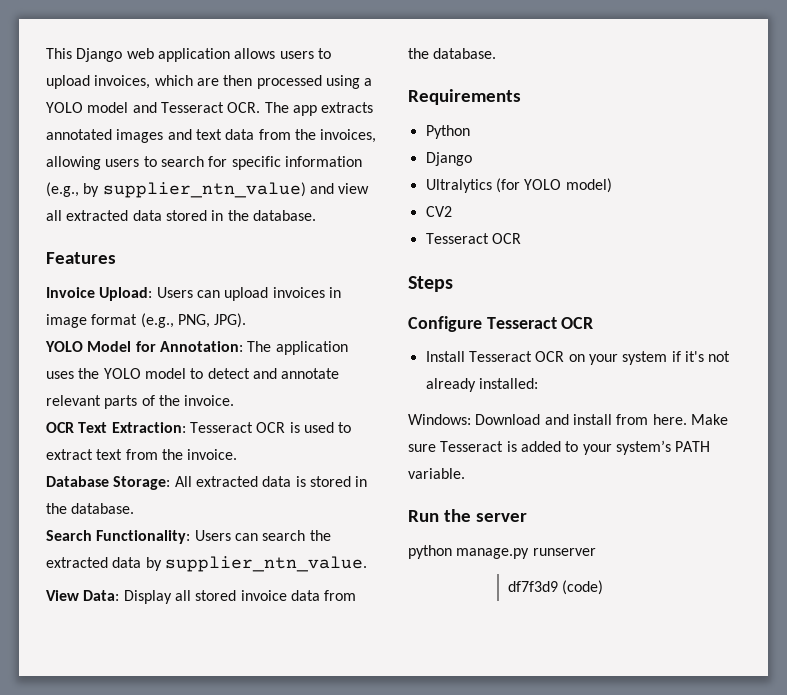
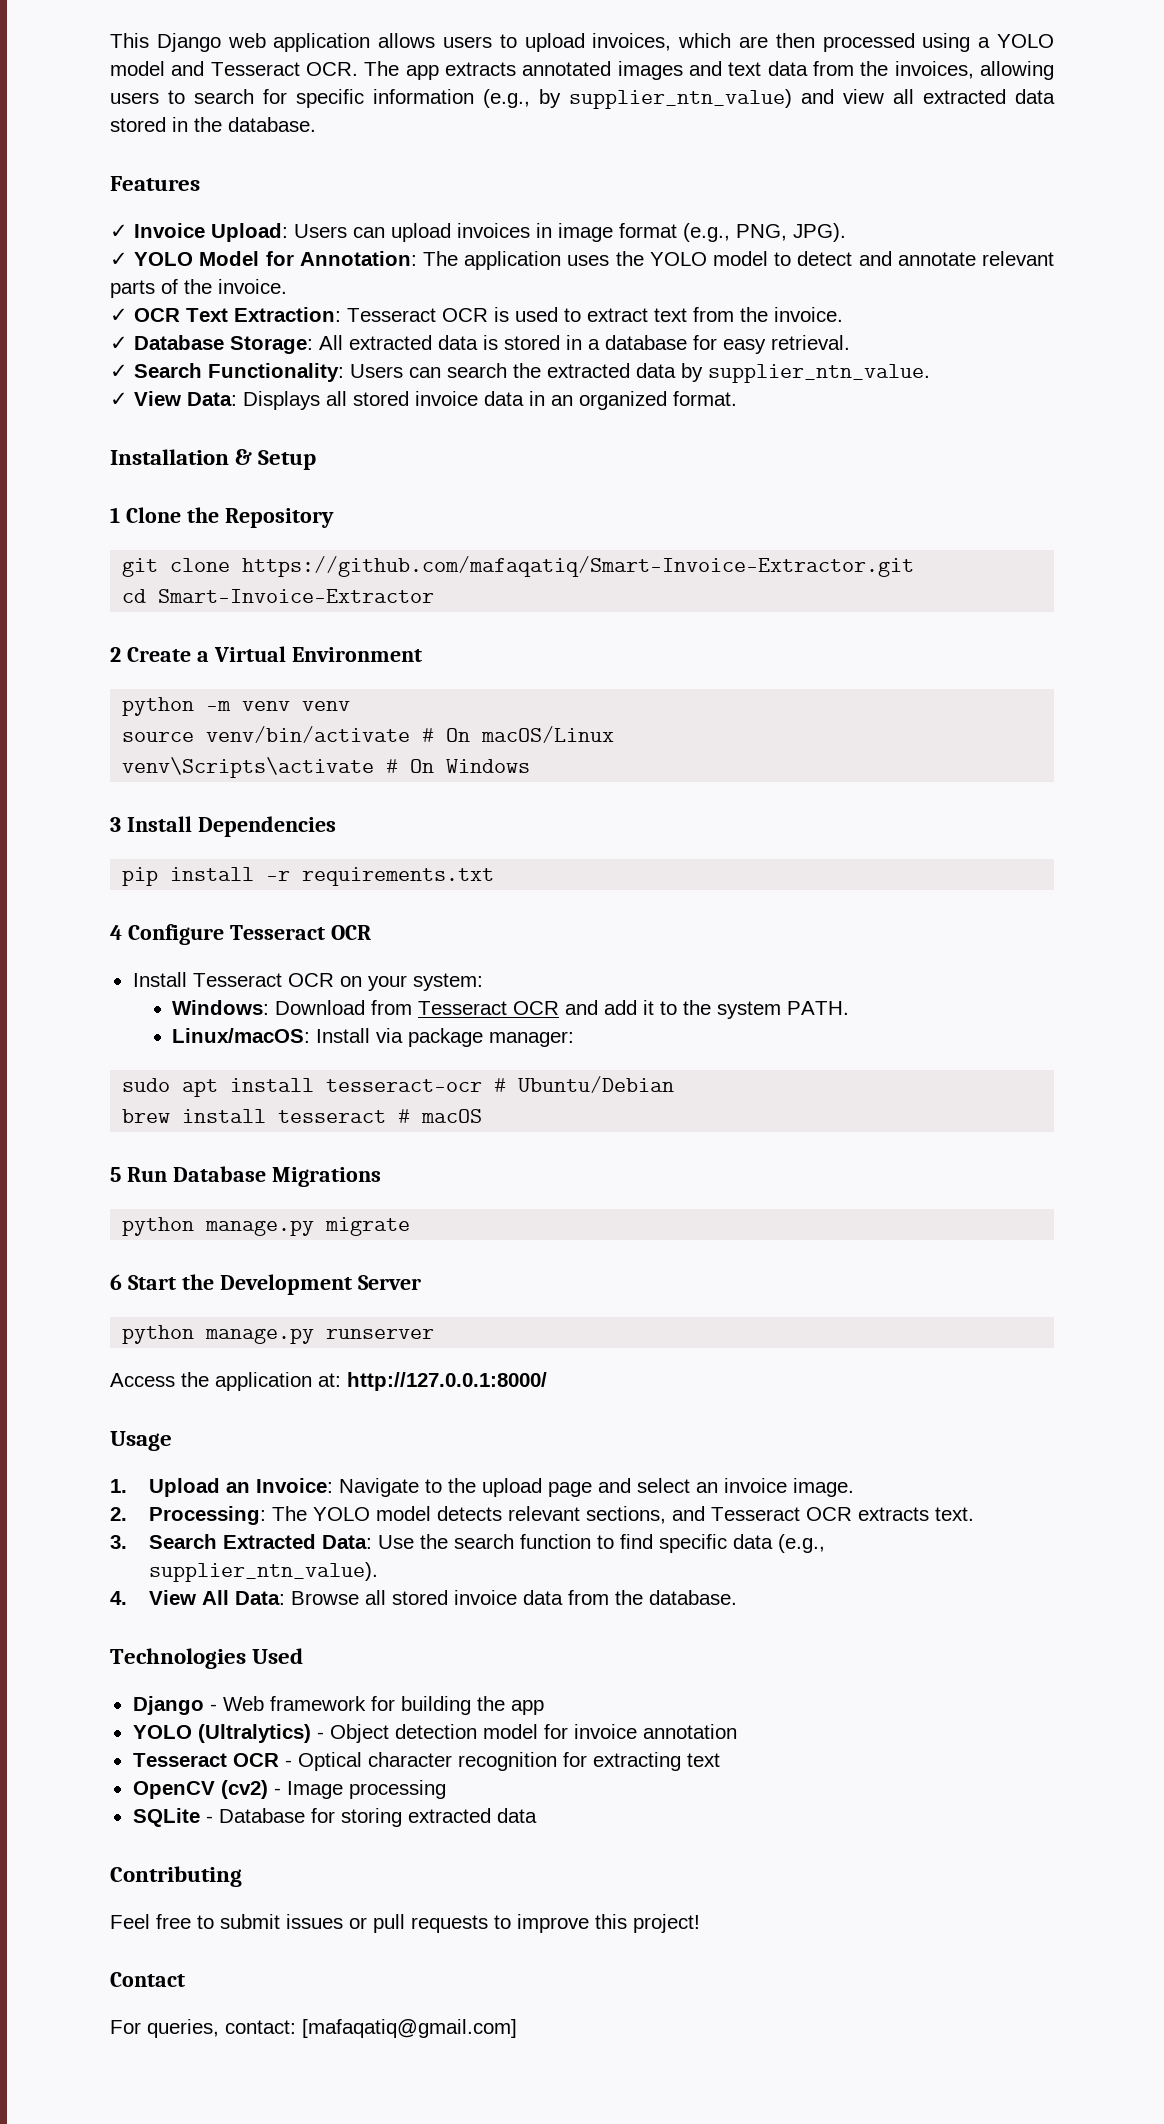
- Invoice Upload: Users can upload invoices in image format (e.g., PNG, JPG).
+ ✓ Invoice Upload: Users can upload invoices in image format (e.g., PNG, JPG).
- YOLO Model for Annotation: The application uses the YOLO model to detect and annotate relevant parts of the invoice.
+ ✓ YOLO Model for Annotation: The application uses the YOLO model to detect and annotate relevant parts of the invoice.
- OCR Text Extraction: Tesseract OCR is used to extract text from the invoice.
+ ✓ OCR Text Extraction: Tesseract OCR is used to extract text from the invoice.
- Database Storage: All extracted data is stored in the database.
- Search Functionality: Users can search the extracted data by supplier_ntn_value.
+ ✓ Database Storage: All extracted data is stored in a database for easy retrieval.
+ ✓ Search Functionality: Users can search the extracted data by supplier_ntn_value.
- View Data: Display all stored invoice data from the database.
- Requirements
- Python
- Django
- Ultralytics (for YOLO model)
- CV2
- Tesseract OCR
- Steps
- Configure Tesseract OCR
+ ✓ View Data: Displays all stored invoice data in an organized format.
+ Installation & Setup
+ 1 Clone the Repository
+ git clone https://github.com/mafaqatiq/Smart-Invoice-Extractor.git
+ cd Smart-Invoice-Extractor
+ 2 Create a Virtual Environment
+ python -m venv venv
+ source venv/bin/activate # On macOS/Linux
+ venv\Scripts\activate # On Windows
+ 3 Install Dependencies
+ pip install -r requirements.txt
+ 4 Configure Tesseract OCR
- Install Tesseract OCR on your system if it's not already installed:
- Windows: Download and install from here. Make sure Tesseract is added to your system’s PATH variable.
- Run the server
+ Install Tesseract OCR on your system:
+ Windows: Download from Tesseract OCR and add it to the system PATH.
+ Linux/macOS: Install via package manager:
+ sudo apt install tesseract-ocr # Ubuntu/Debian
+ brew install tesseract # macOS
+ 5 Run Database Migrations
+ python manage.py migrate
+ 6 Start the Development Server
  python manage.py runserver
- df7f3d9 (code)
+ Access the application at: http://127.0.0.1:8000/
+ Usage
+ 1. Upload an Invoice: Navigate to the upload page and select an invoice image.
+ 2. Processing: The YOLO model detects relevant sections, and Tesseract OCR extracts text.
+ 3. Search Extracted Data: Use the search function to find specific data (e.g., supplier_ntn_value).
+ 4. View All Data: Browse all stored invoice data from the database.
+ Technologies Used
+ Django - Web framework for building the app
+ YOLO (Ultralytics) - Object detection model for invoice annotation
+ Tesseract OCR - Optical character recognition for extracting text
+ OpenCV (cv2) - Image processing
+ SQLite - Database for storing extracted data
+ Contributing
+ Feel free to submit issues or pull requests to improve this project!
+ Contact
+ For queries, contact: [mafaqatiq@gmail.com]

